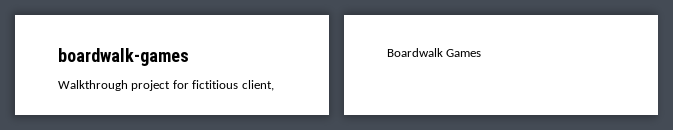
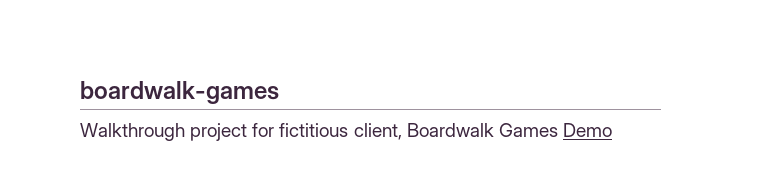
- Walkthrough project for fictitious client, Boardwalk Games
+ Walkthrough project for fictitious client, Boardwalk Games Demo

